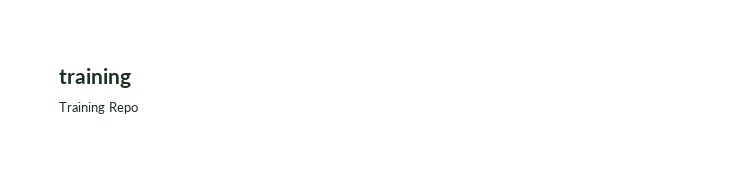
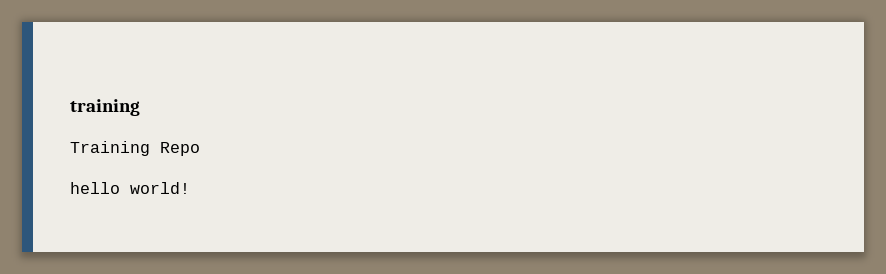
+ hello world!

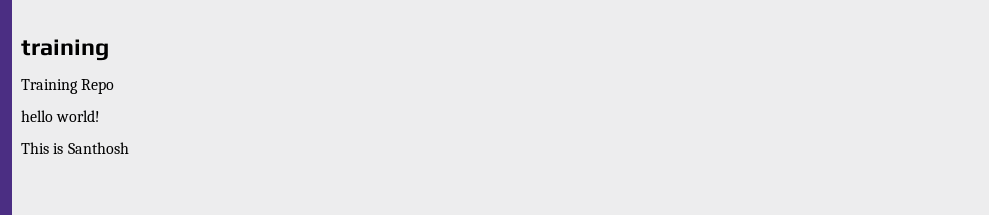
+ This is Santhosh

